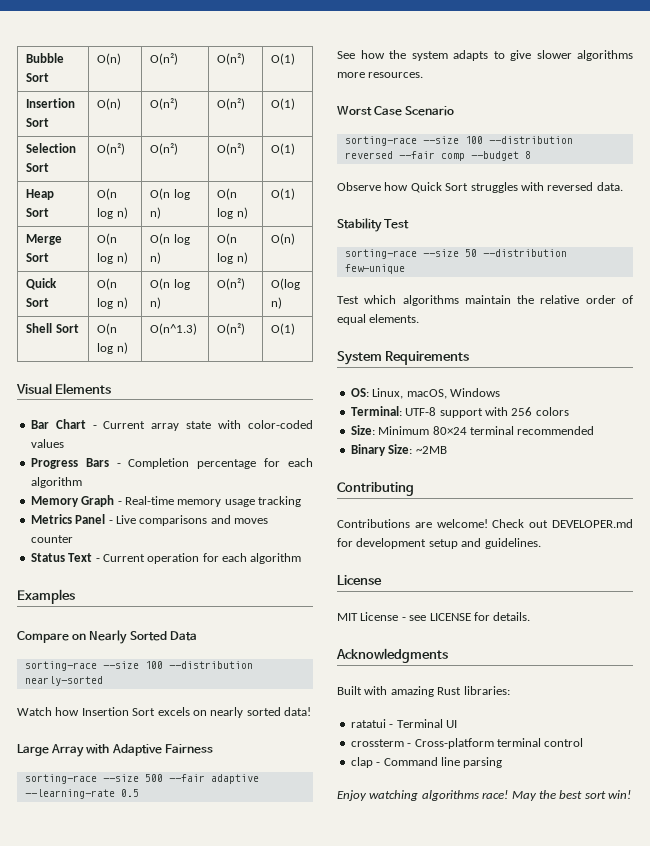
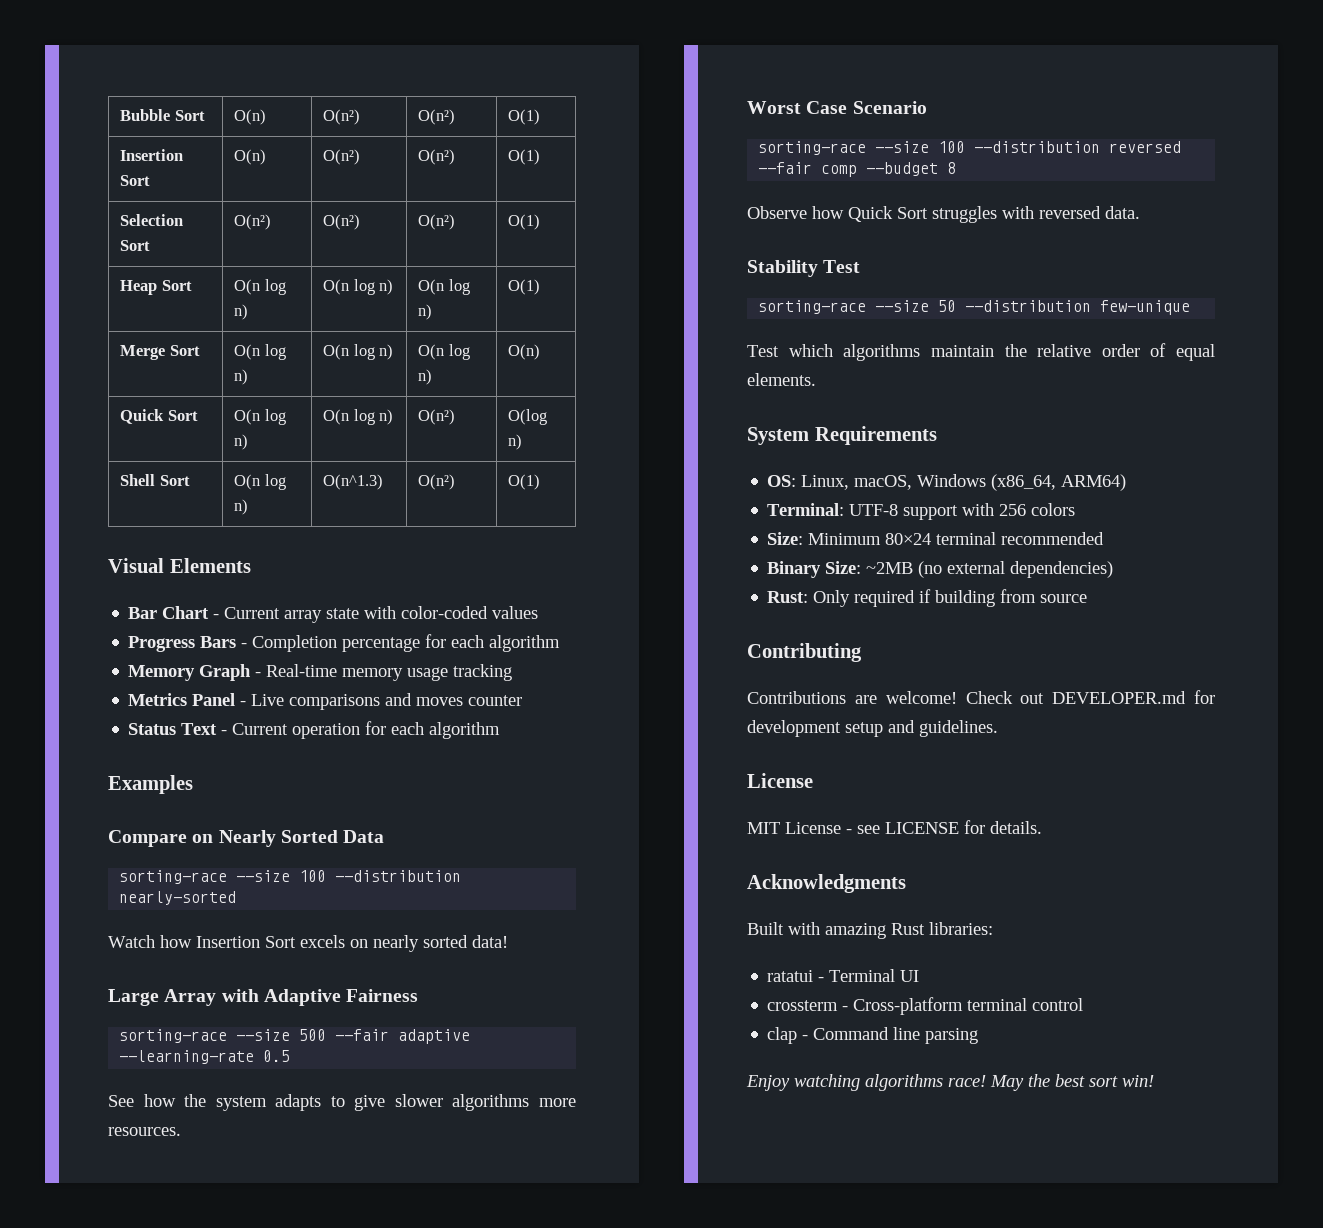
- OS: Linux, macOS, Windows
+ OS: Linux, macOS, Windows (x86_64, ARM64)
- Binary Size: ~2MB
+ Binary Size: ~2MB (no external dependencies)
+ Rust: Only required if building from source

